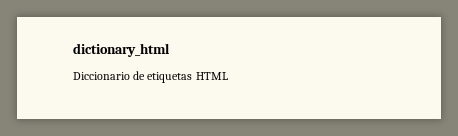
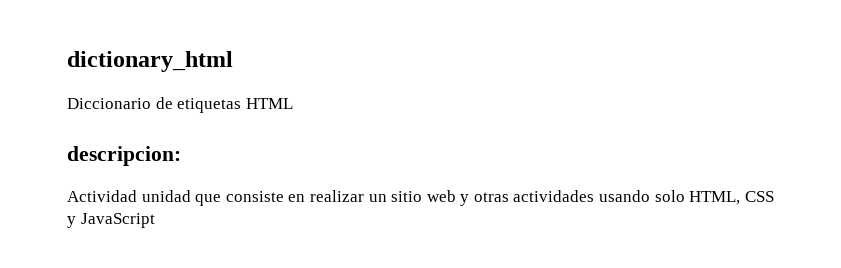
+ descripcion:
+ Actividad unidad que consiste en realizar un sitio web y otras actividades usando solo HTML, CSS y JavaScript

